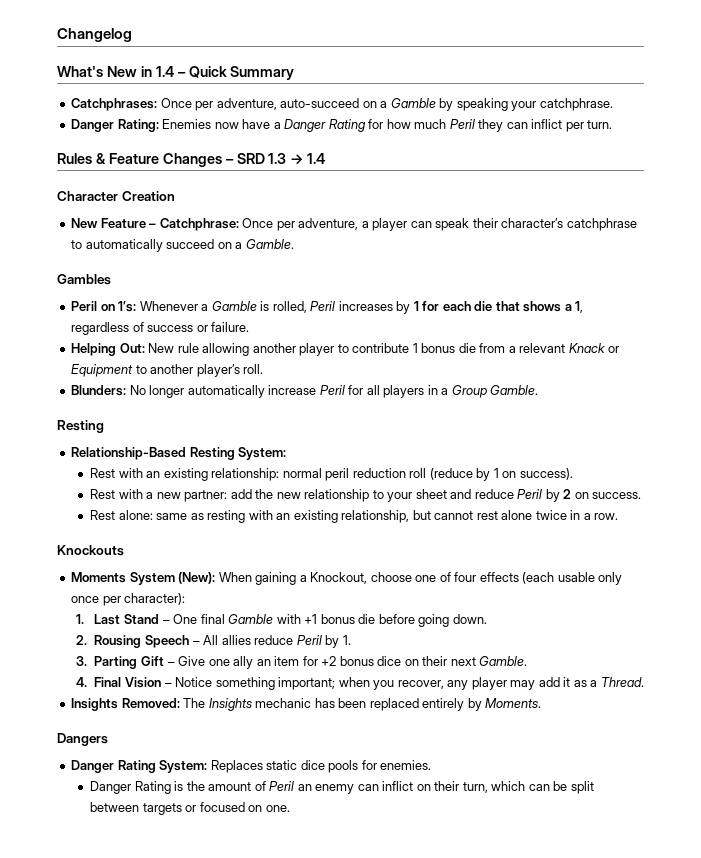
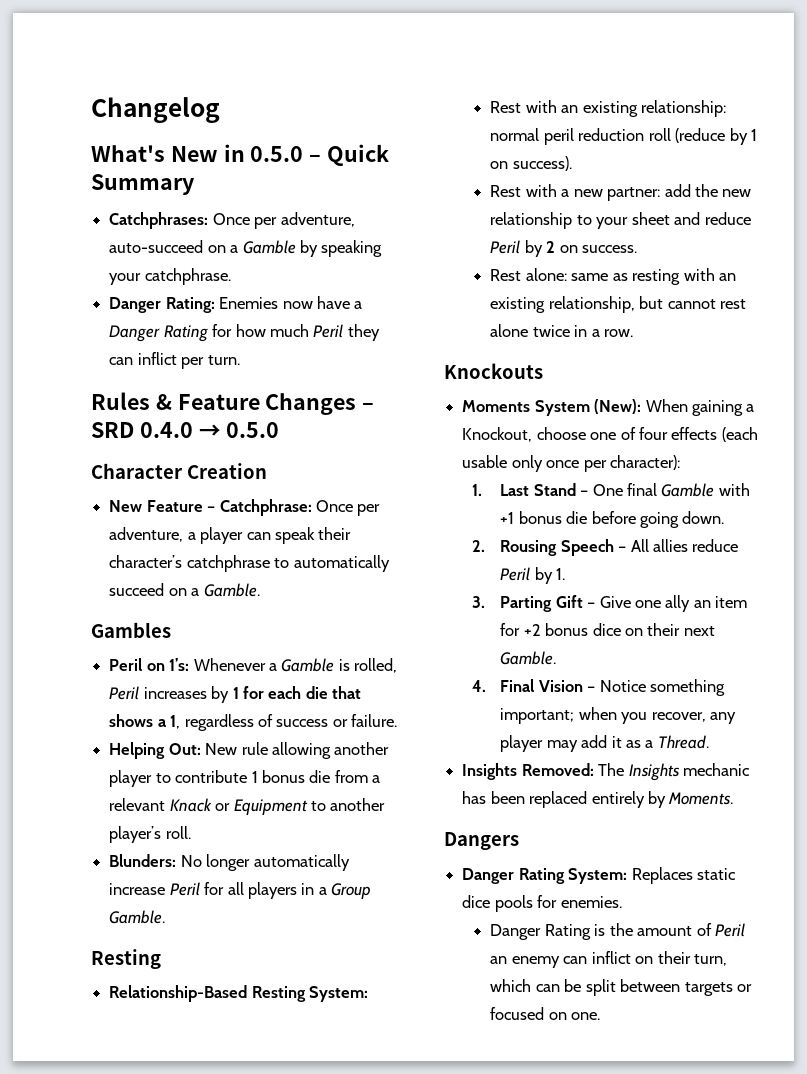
- What's New in 1.4 – Quick Summary
+ What's New in 0.5.0 – Quick Summary
- Rules & Feature Changes – SRD 1.3 → 1.4
+ Rules & Feature Changes – SRD 0.4.0 → 0.5.0

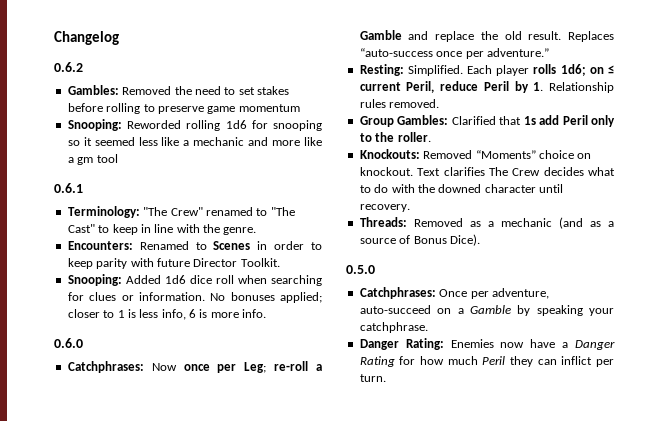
- What's New in 0.5.0 – Quick Summary
+ 0.6.2
+ Gambles: Removed the need to set stakes before rolling to preserve game momentum
+ Snooping: Reworded rolling 1d6 for snooping so it seemed less like a mechanic and more like a gm tool
+ 0.6.1
+ Terminology: "The Crew" renamed to "The Cast" to keep in line with the genre.
+ Encounters: Renamed to Scenes in order to keep parity with future Director Toolkit.
+ Snooping: Added 1d6 dice roll when searching for clues or information. No bonuses applied; closer to 1 is less info, 6 is more info.
+ 0.6.0
+ Catchphrases: Now once per Leg; re-roll a Gamble and replace the old result. Replaces “auto-success once per adventure.”
+ Resting: Simplified. Each player rolls 1d6; on ≤ current Peril, reduce Peril by 1. Relationship rules removed.
+ Group Gambles: Clarified that 1s add Peril only to the roller.
+ Knockouts: Removed “Moments” choice on knockout. Text clarifies The Crew decides what to do with the downed character until recovery.
+ Threads: Removed as a mechanic (and as a source of Bonus Dice).
+ 0.5.0
- Rules & Feature Changes – SRD 0.4.0 → 0.5.0
- Character Creation
- New Feature – Catchphrase: Once per adventure, a player can speak their character’s catchphrase to automatically succeed on a Gamble.
- Gambles
- Peril on 1’s: Whenever a Gamble is rolled, Peril increases by 1 for each die that shows a 1, regardless of success or failure.
- Helping Out: New rule allowing another player to contribute 1 bonus die from a relevant Knack or Equipment to another player’s roll.
- Blunders: No longer automatically increase Peril for all players in a Group Gamble.
- Resting
- Relationship-Based Resting System:
- Rest with an existing relationship: normal peril reduction roll (reduce by 1 on success).
- Rest with a new partner: add the new relationship to your sheet and reduce Peril by 2 on success.
- Rest alone: same as resting with an existing relationship, but cannot rest alone twice in a row.
- Knockouts
- Moments System (New): When gaining a Knockout, choose one of four effects (each usable only once per character):
- 1. Last Stand – One final Gamble with +1 bonus die before going down.
- 2. Rousing Speech – All allies reduce Peril by 1.
- 3. Parting Gift – Give one ally an item for +2 bonus dice on their next Gamble.
- 4. Final Vision – Notice something important; when you recover, any player may add it as a Thread.
- Insights Removed: The Insights mechanic has been replaced entirely by Moments.
- Dangers
- Danger Rating System: Replaces static dice pools for enemies.
- Danger Rating is the amount of Peril an enemy can inflict on their turn, which can be split between targets or focused on one.

